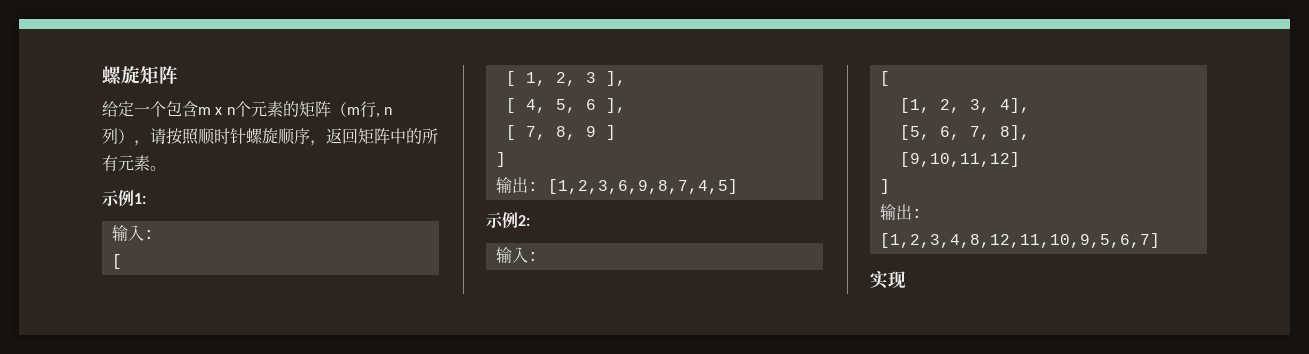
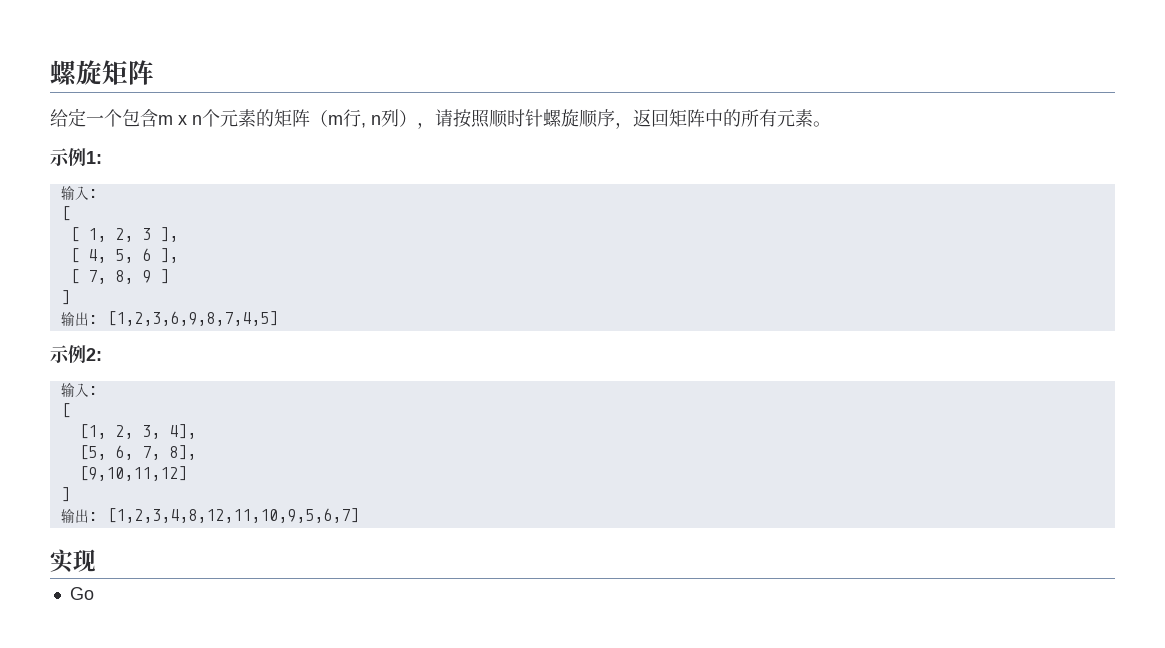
+ Go

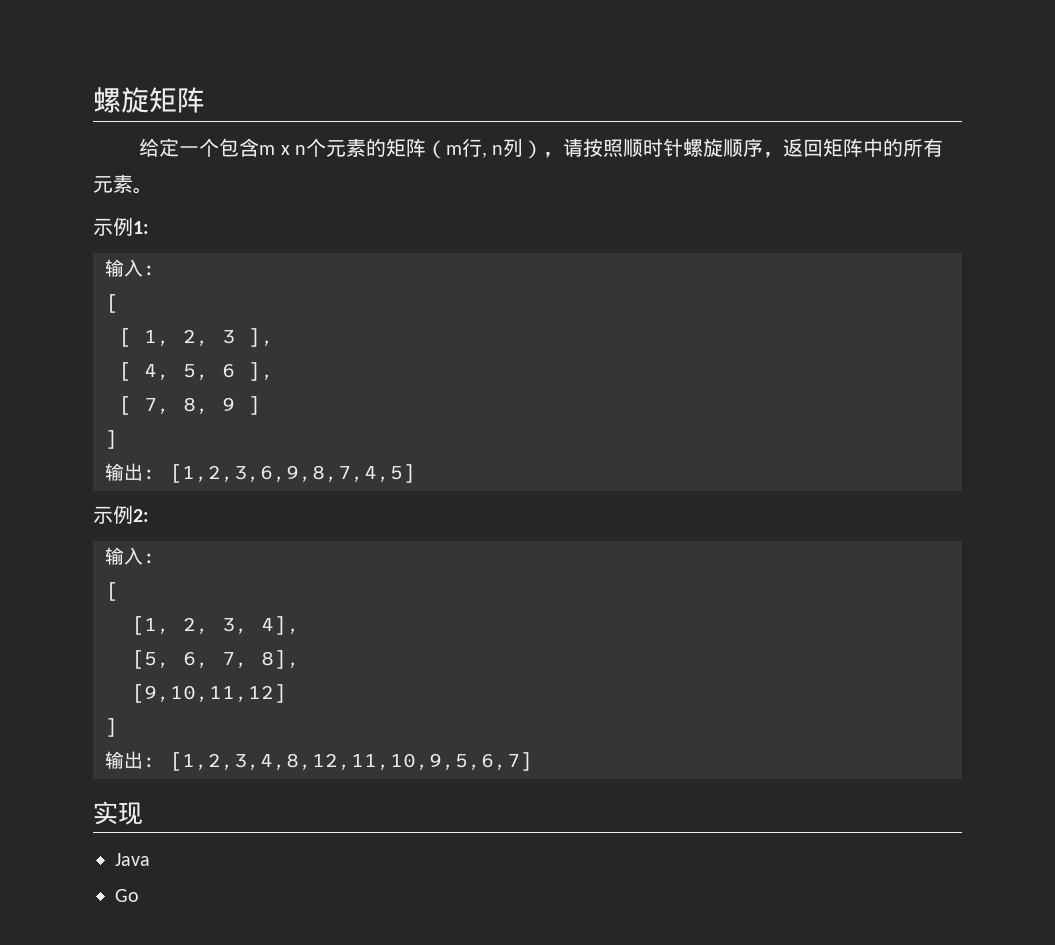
+ Java

